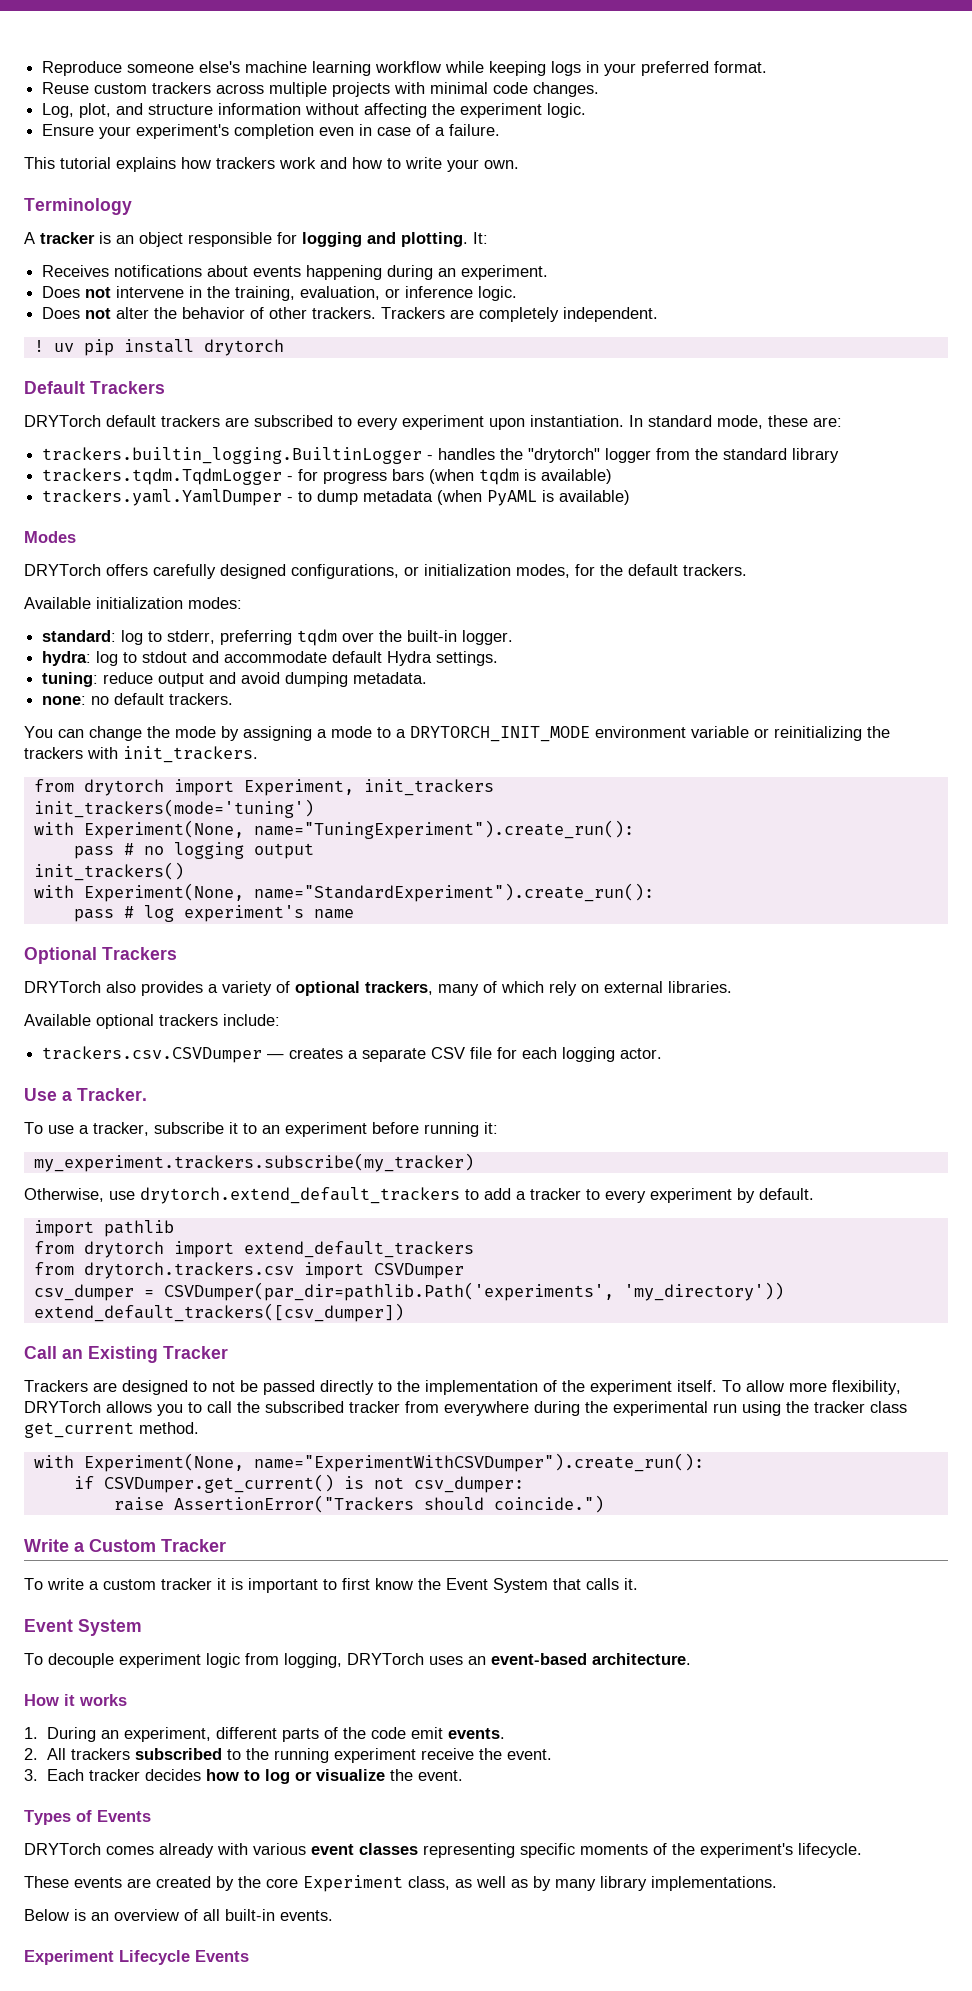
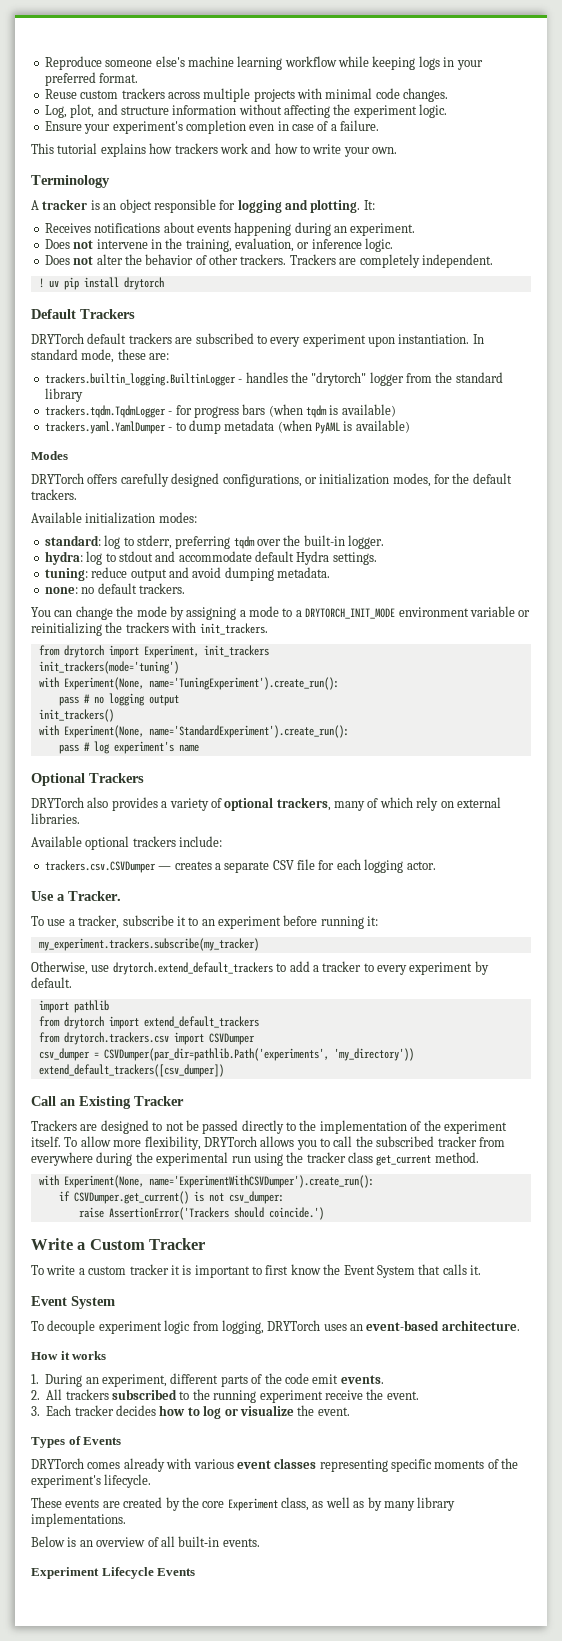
- with Experiment(None, name="TuningExperiment").create_run():
+ with Experiment(None, name='TuningExperiment').create_run():
- with Experiment(None, name="StandardExperiment").create_run():
+ with Experiment(None, name='StandardExperiment').create_run():
- with Experiment(None, name="ExperimentWithCSVDumper").create_run():
+ with Experiment(None, name='ExperimentWithCSVDumper').create_run():
- raise AssertionError("Trackers should coincide.")
+ raise AssertionError('Trackers should coincide.')

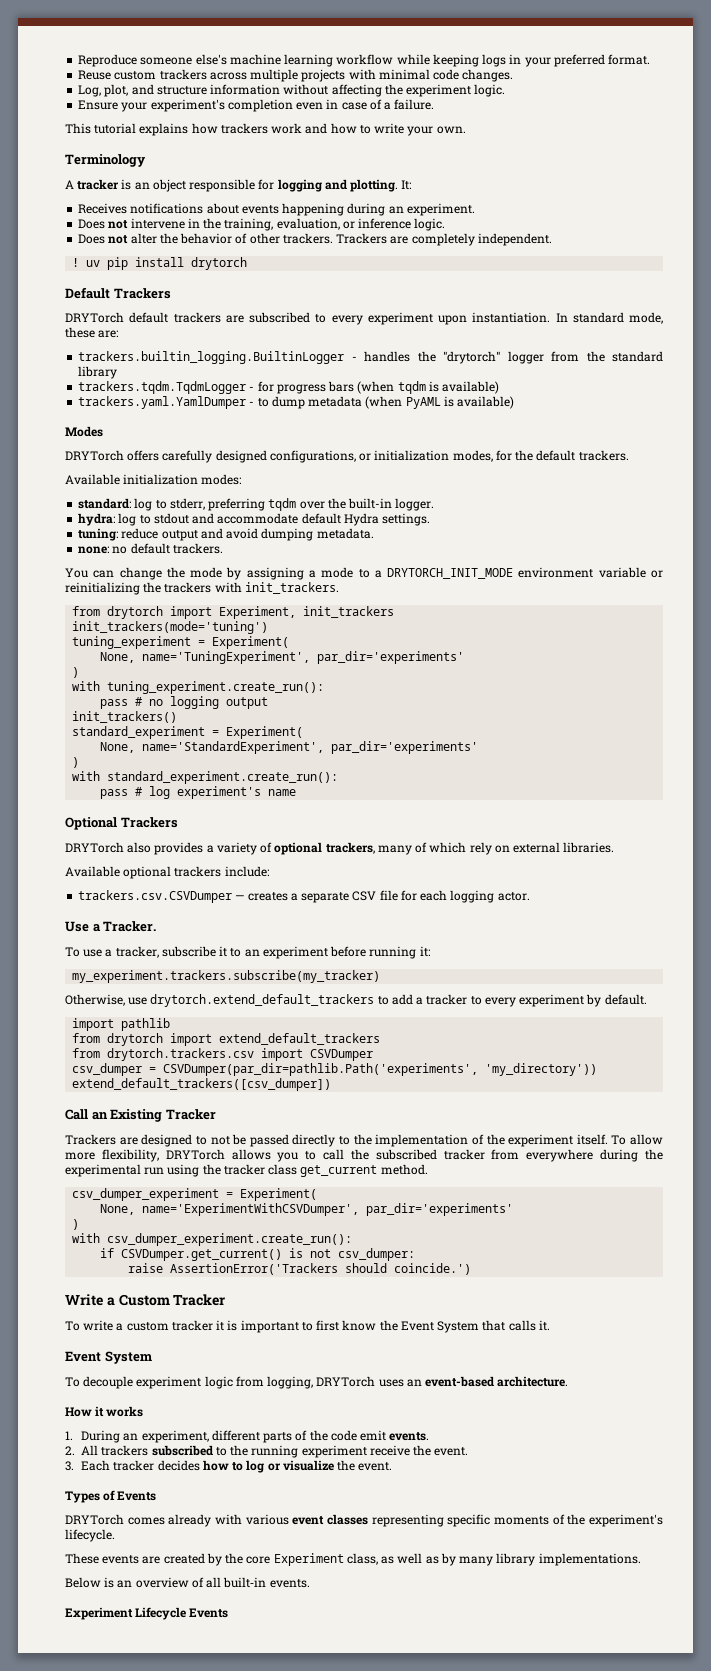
- with Experiment(None, name='TuningExperiment').create_run():
+ tuning_experiment = Experiment(
+ None, name='TuningExperiment', par_dir='experiments'
+ )
+ with tuning_experiment.create_run():
- with Experiment(None, name='StandardExperiment').create_run():
+ standard_experiment = Experiment(
+ None, name='StandardExperiment', par_dir='experiments'
+ )
+ with standard_experiment.create_run():
- with Experiment(None, name='ExperimentWithCSVDumper').create_run():
+ csv_dumper_experiment = Experiment(
+ None, name='ExperimentWithCSVDumper', par_dir='experiments'
+ )
+ with csv_dumper_experiment.create_run():

